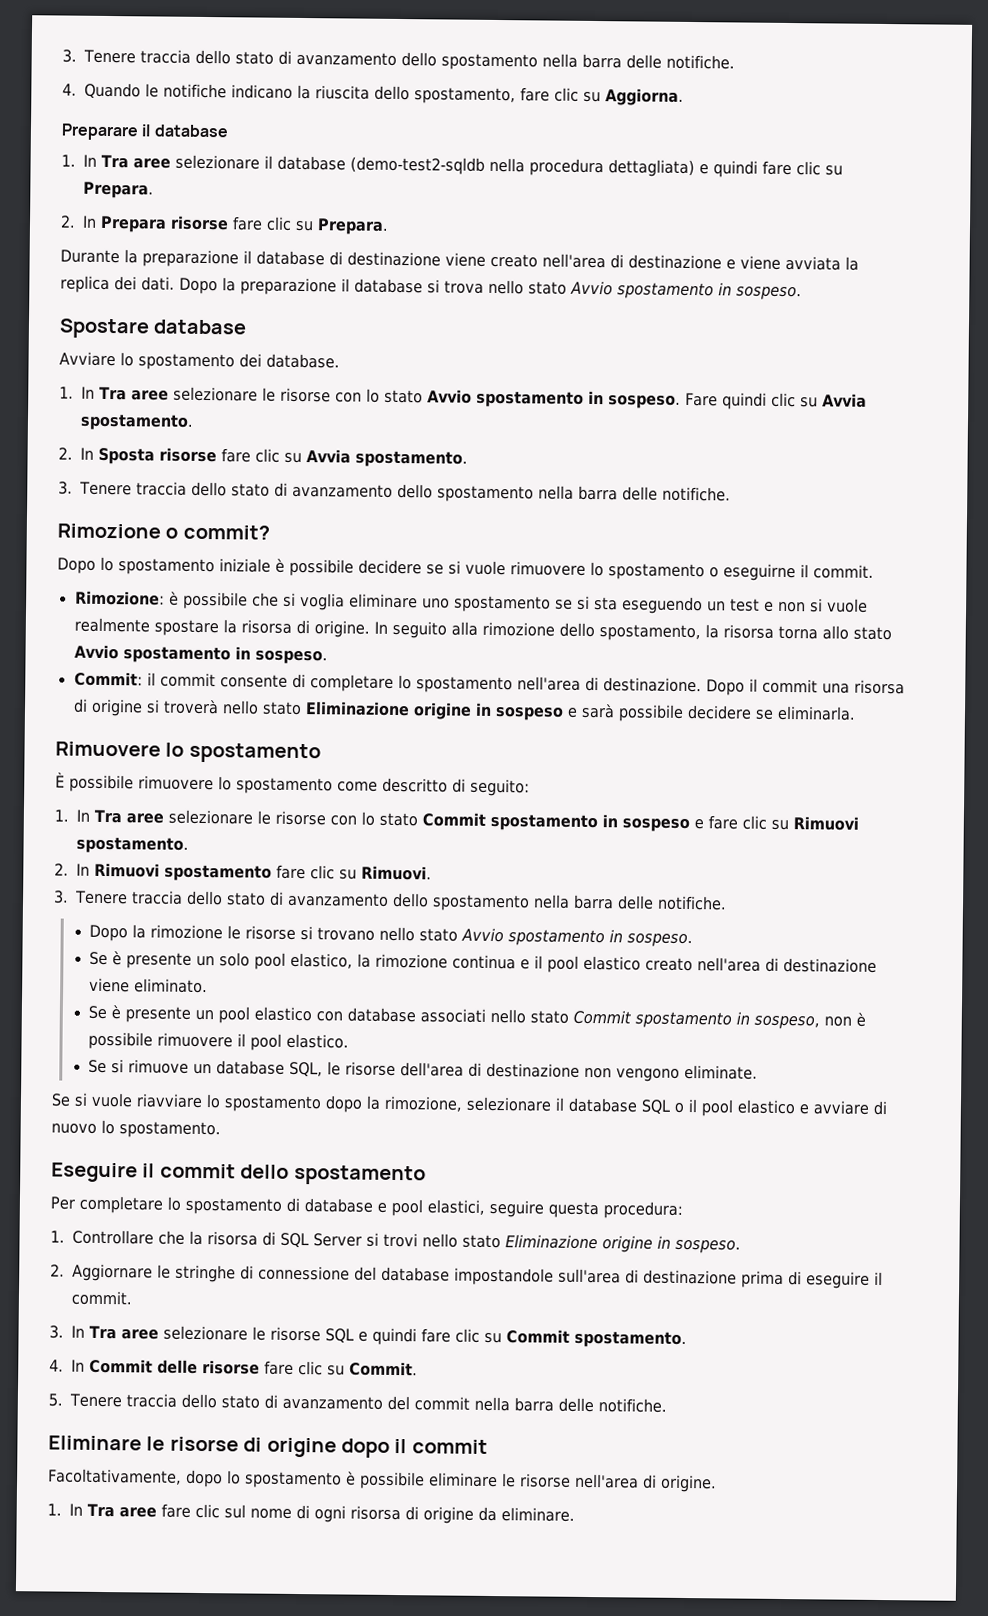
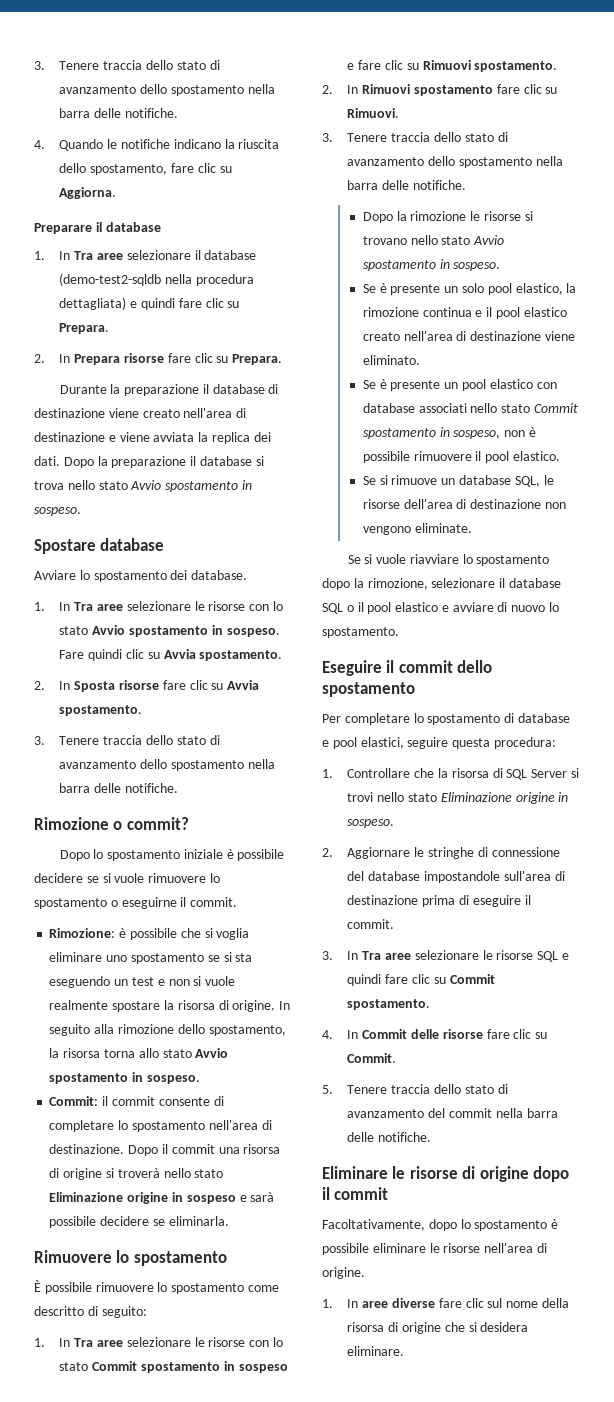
- 1. In Tra aree fare clic sul nome di ogni risorsa di origine da eliminare.
+ 1. In aree diverse fare clic sul nome della risorsa di origine che si desidera eliminare.

